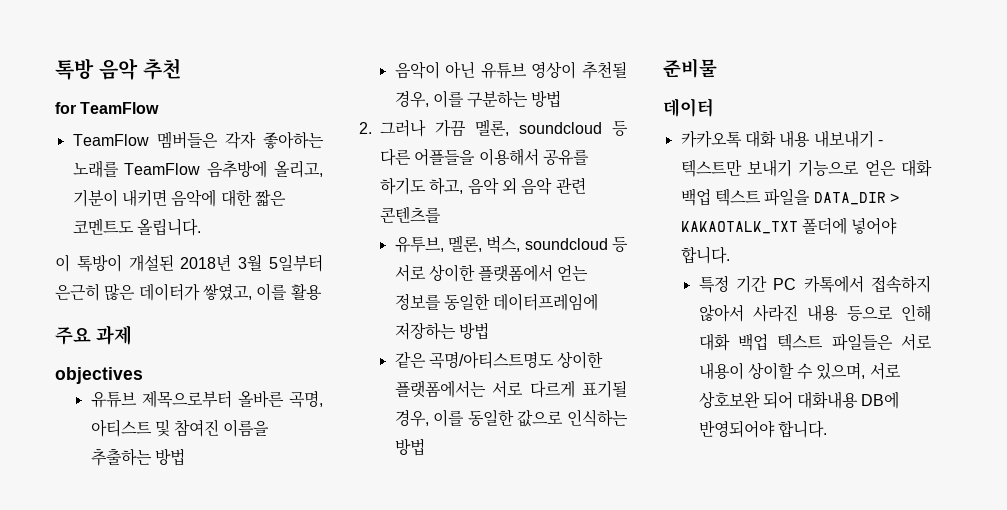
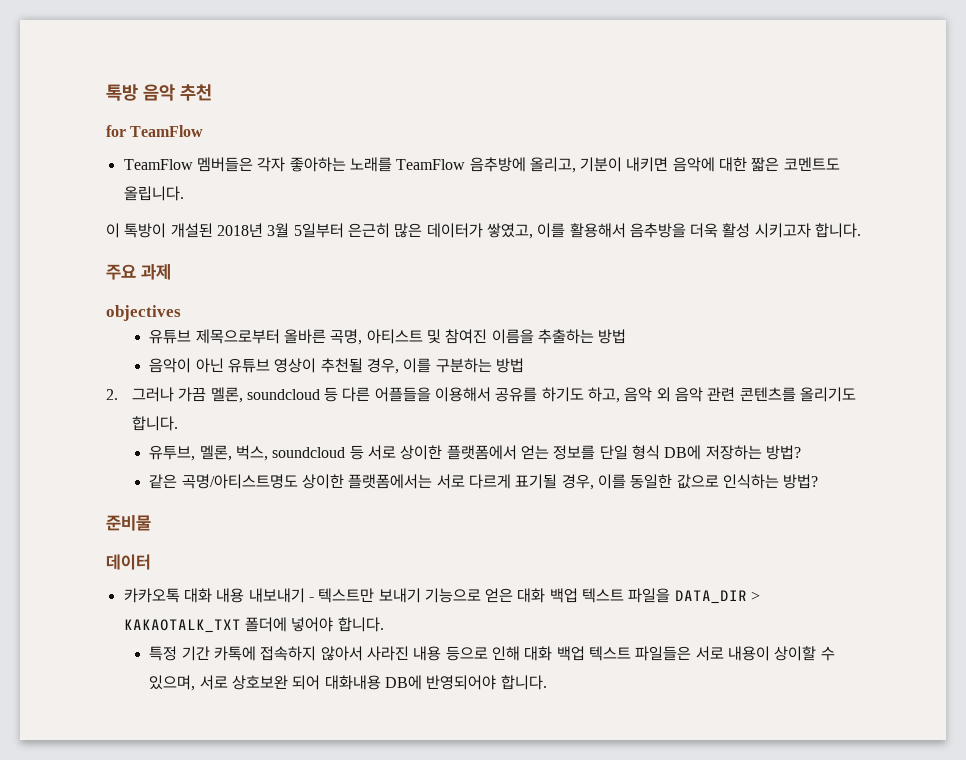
- 이 톡방이 개설된 2018년 3월 5일부터 은근히 많은 데이터가 쌓였고, 이를 활용
+ 이 톡방이 개설된 2018년 3월 5일부터 은근히 많은 데이터가 쌓였고, 이를 활용해서 음추방을 더욱 활성 시키고자 합니다.
- 2. 그러나 가끔 멜론, soundcloud 등 다른 어플들을 이용해서 공유를 하기도 하고, 음악 외 음악 관련 콘텐츠를
+ 2. 그러나 가끔 멜론, soundcloud 등 다른 어플들을 이용해서 공유를 하기도 하고, 음악 외 음악 관련 콘텐츠를 올리기도 합니다.
- 유투브, 멜론, 벅스, soundcloud 등 서로 상이한 플랫폼에서 얻는 정보를 동일한 데이터프레임에 저장하는 방법
+ 유투브, 멜론, 벅스, soundcloud 등 서로 상이한 플랫폼에서 얻는 정보를 단일 형식 DB에 저장하는 방법?
- 같은 곡명/아티스트명도 상이한 플랫폼에서는 서로 다르게 표기될 경우, 이를 동일한 값으로 인식하는 방법
+ 같은 곡명/아티스트명도 상이한 플랫폼에서는 서로 다르게 표기될 경우, 이를 동일한 값으로 인식하는 방법?
- 특정 기간 PC 카톡에서 접속하지 않아서 사라진 내용 등으로 인해 대화 백업 텍스트 파일들은 서로 내용이 상이할 수 있으며, 서로 상호보완 되어 대화내용 DB에 반영되어야 합니다.
+ 특정 기간 카톡에 접속하지 않아서 사라진 내용 등으로 인해 대화 백업 텍스트 파일들은 서로 내용이 상이할 수 있으며, 서로 상호보완 되어 대화내용 DB에 반영되어야 합니다.

